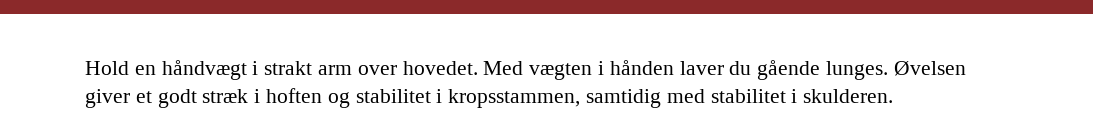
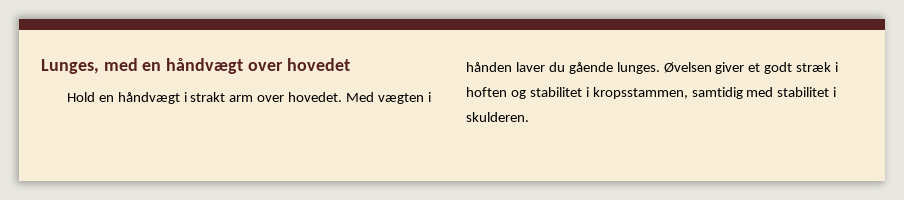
+ Lunges, med en håndvægt over hovedet

